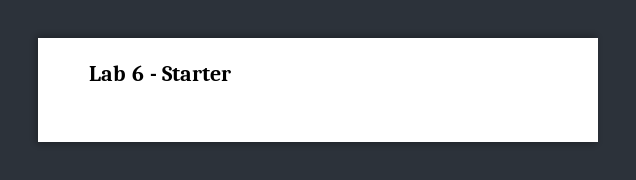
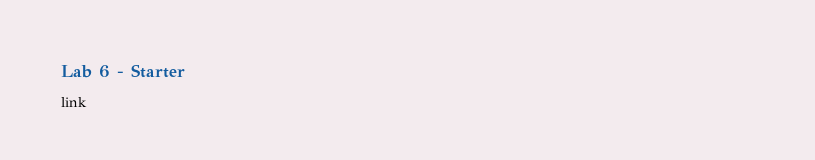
+ link

